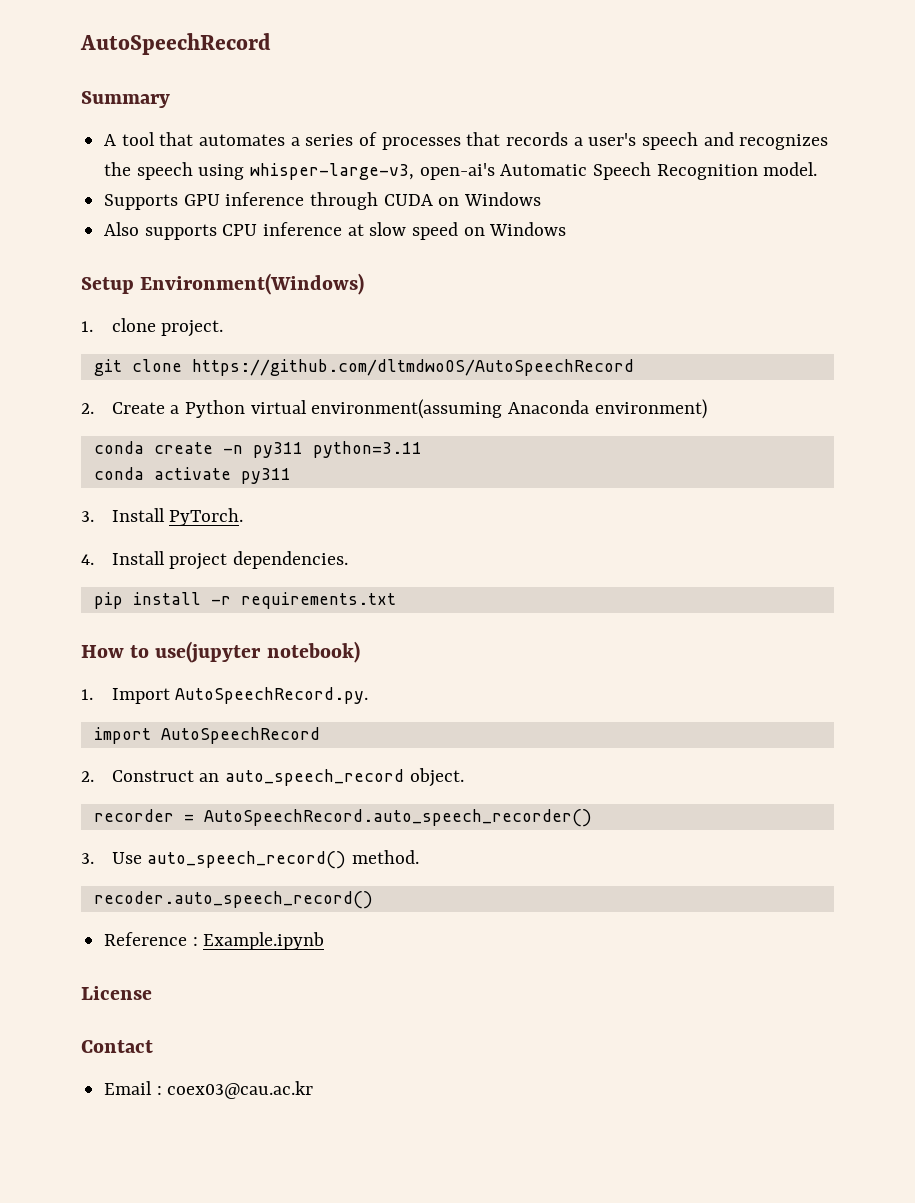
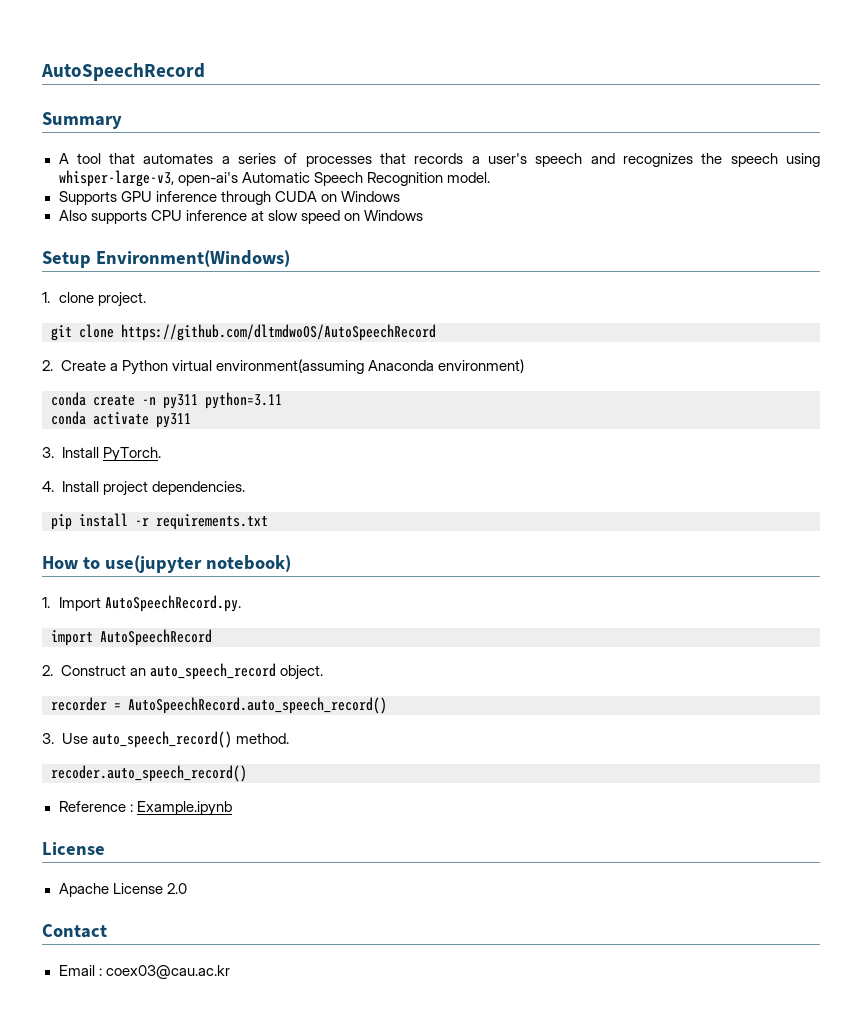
- recorder = AutoSpeechRecord.auto_speech_recorder()
+ recorder = AutoSpeechRecord.auto_speech_record()
+ Apache License 2.0

